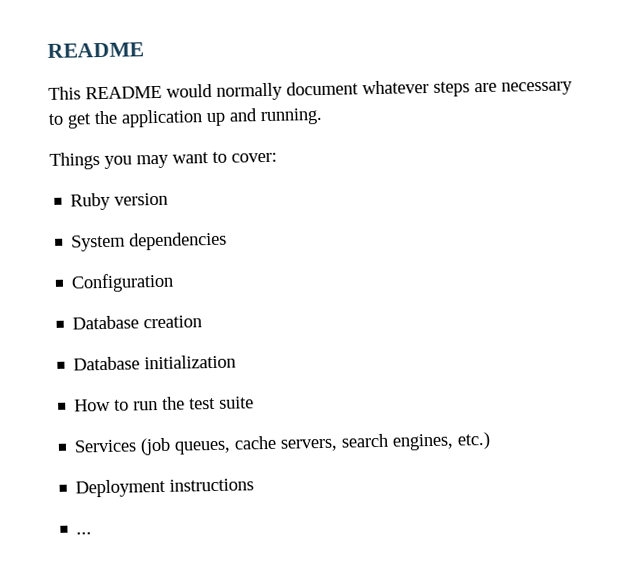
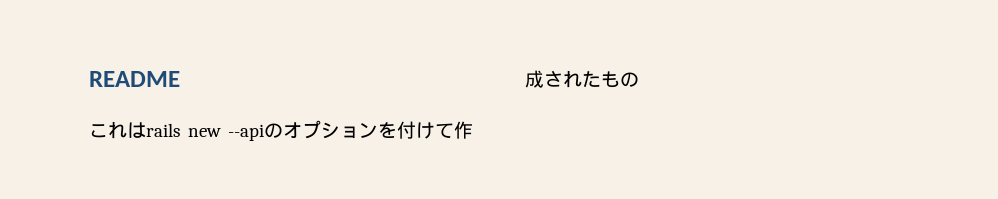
- This README would normally document whatever steps are necessary to get the application up and running.
- Things you may want to cover:
- Ruby version
- System dependencies
- Configuration
- Database creation
- Database initialization
- How to run the test suite
- Services (job queues, cache servers, search engines, etc.)
- Deployment instructions
- ...
+ これはrails new --apiのオプションを付けて作成されたもの

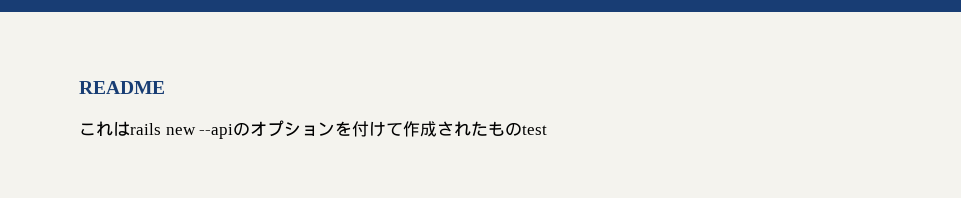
- これはrails new --apiのオプションを付けて作成されたもの
+ これはrails new --apiのオプションを付けて作成されたものtest

